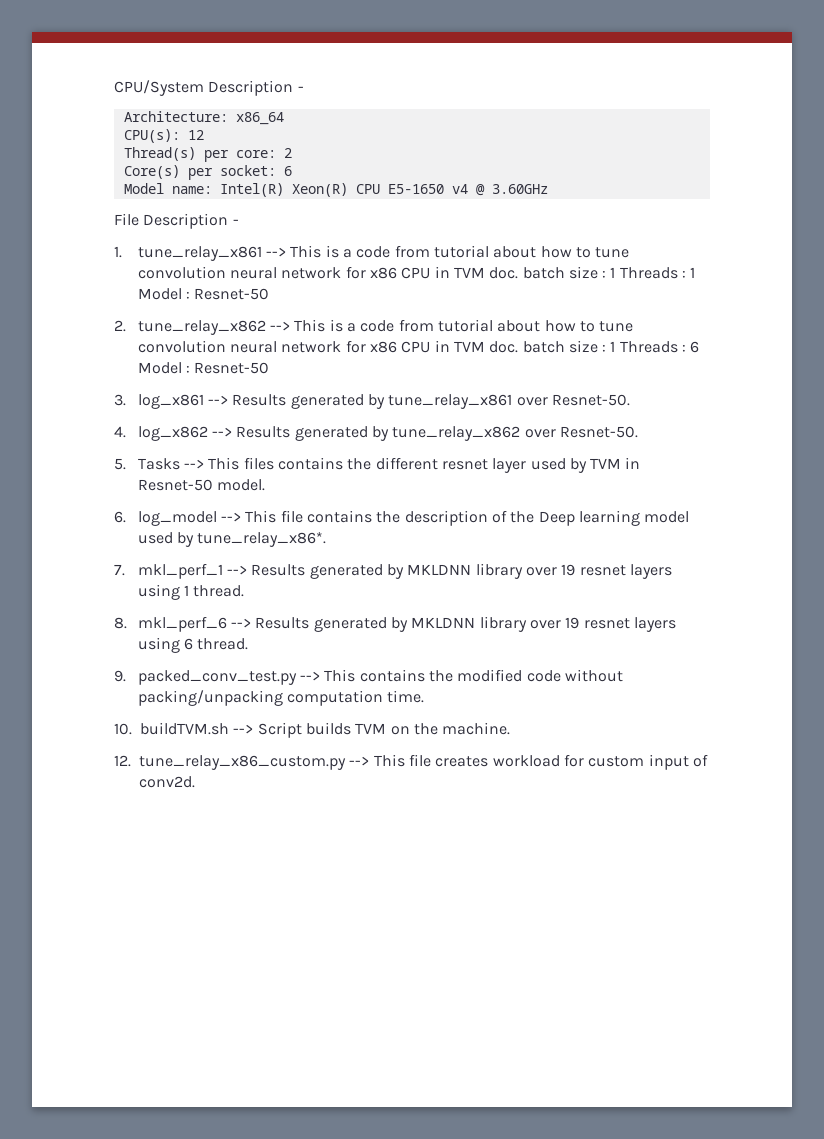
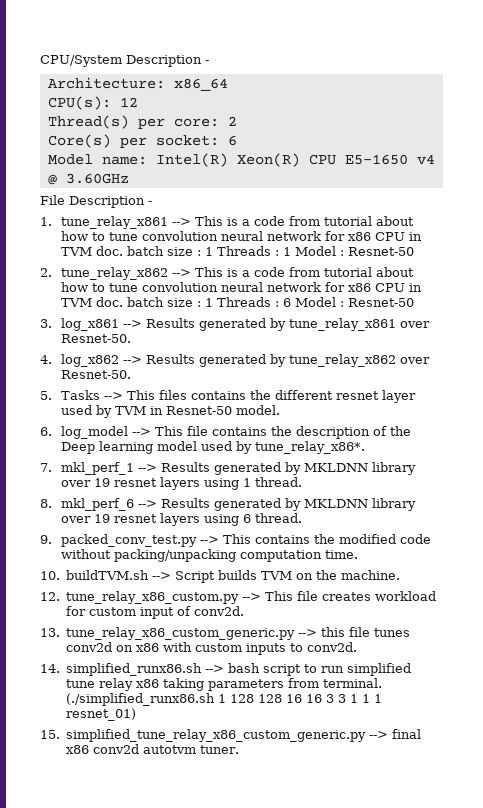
+ 13. tune_relay_x86_custom_generic.py --> this file tunes conv2d on x86 with custom inputs to conv2d.
+ 14. simplified_runx86.sh --> bash script to run simplified tune relay x86 taking parameters from terminal. (./simplified_runx86.sh 1 128 128 16 16 3 3 1 1 1 resnet_01)
+ 15. simplified_tune_relay_x86_custom_generic.py --> final x86 conv2d autotvm tuner.

